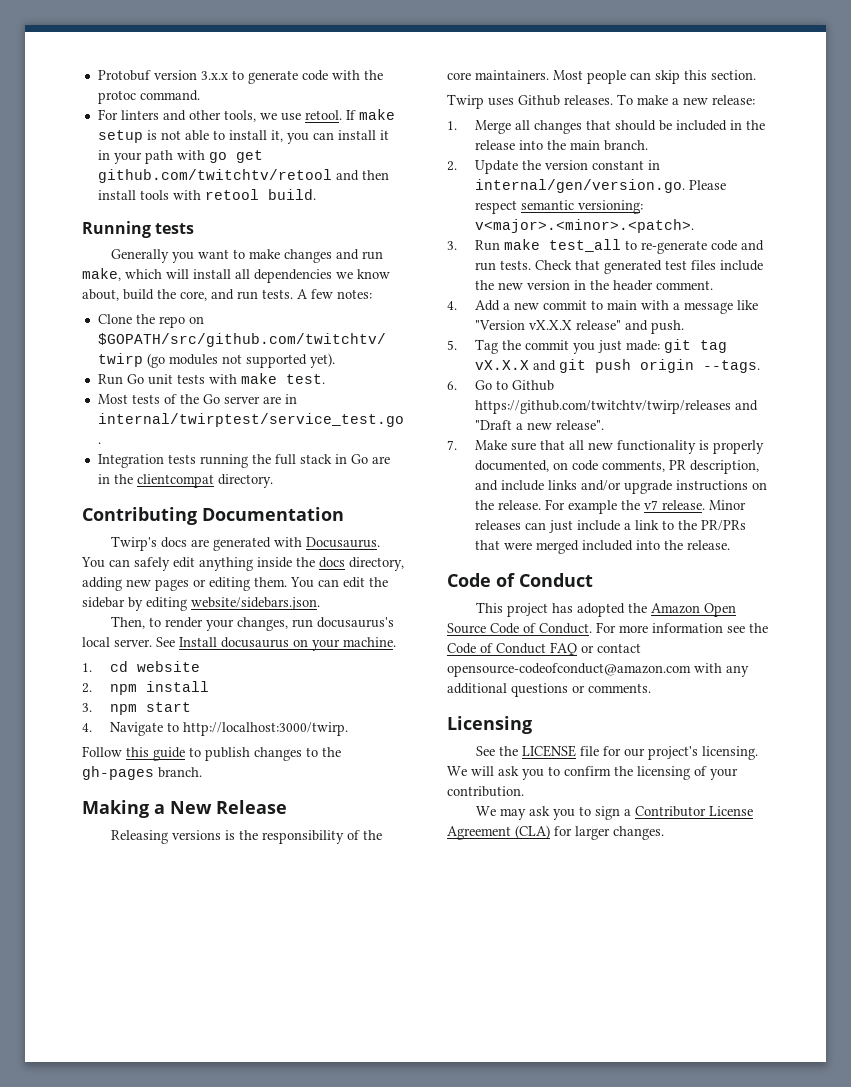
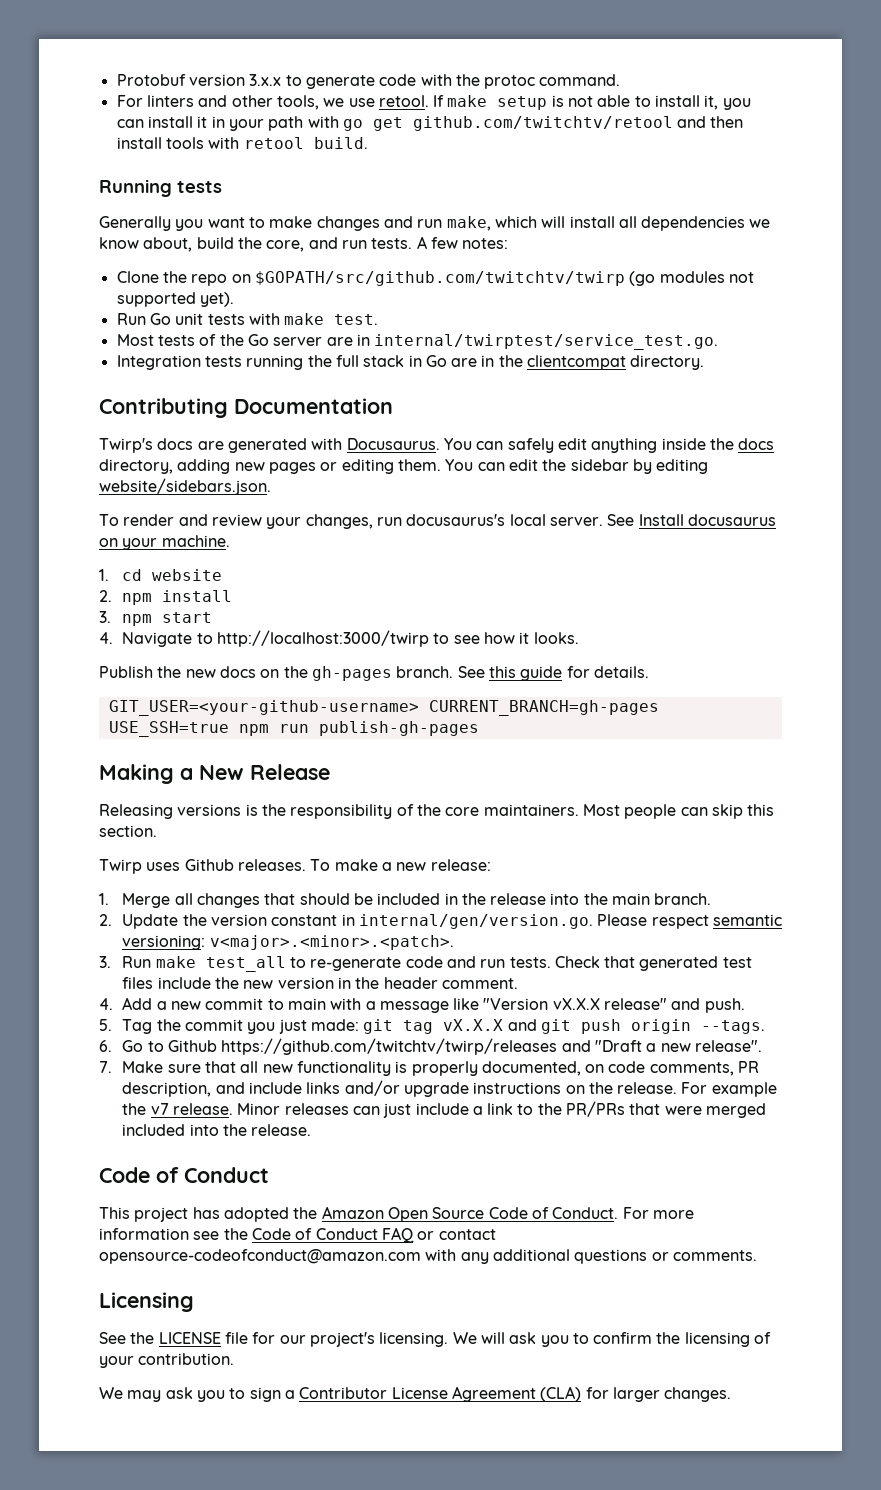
- Then, to render your changes, run docusaurus's local server.
+ To render and review your changes, run docusaurus's local server.
- 4. Navigate to http://localhost:3000/twirp.
- Follow this guide to publish changes to the gh-pages branch.
+ 4. Navigate to http://localhost:3000/twirp to see how it looks.
+ Publish the new docs on the gh-pages branch. See this guide for details.
+ GIT_USER=<your-github-username> CURRENT_BRANCH=gh-pages USE_SSH=true npm run publish-gh-pages

